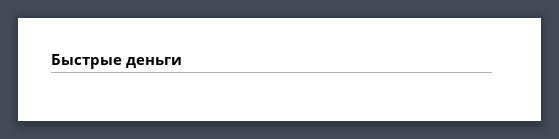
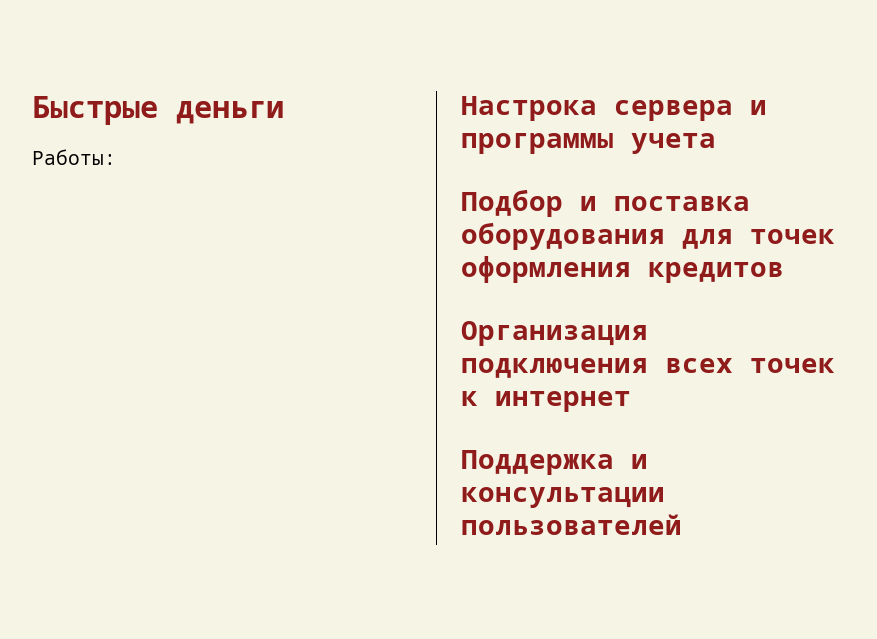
+ Работы:
+ Настрока сервера и программы учета
+ Подбор и поставка оборудования для точек оформления кредитов
+ Организация подключения всех точек к интернет
+ Поддержка и консультации пользователей

